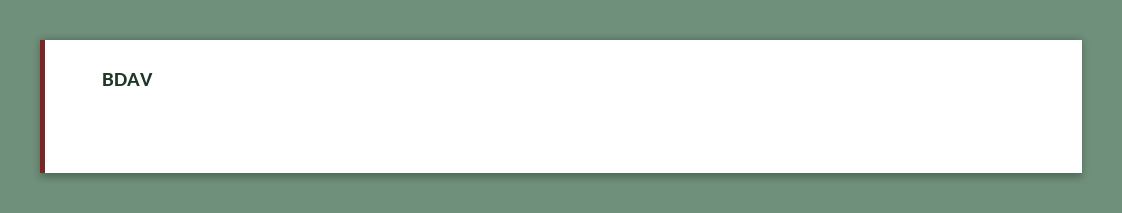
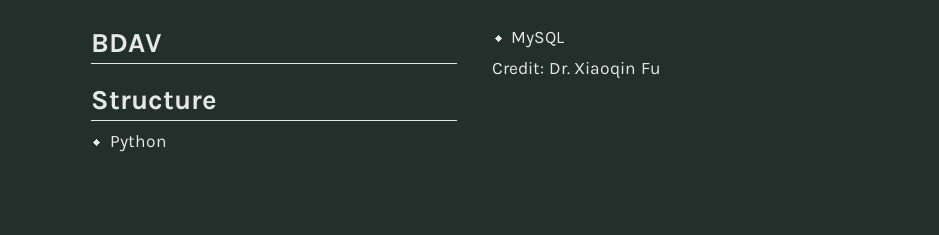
+ Structure
+ Python
+ MySQL
+ Credit: Dr. Xiaoqin Fu

